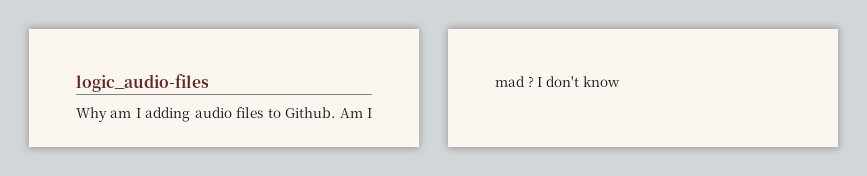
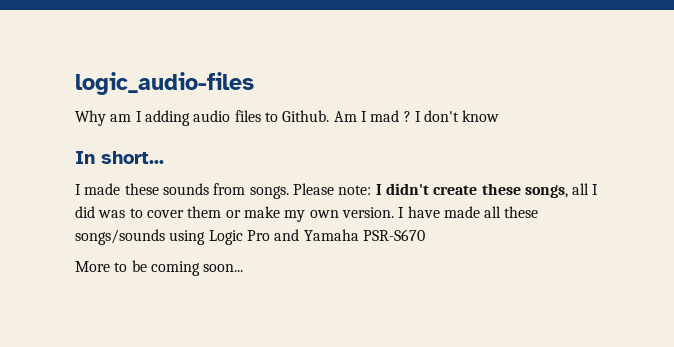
+ In short...
+ I made these sounds from songs. Please note: I didn't create these songs, all I did was to cover them or make my own version. I have made all these songs/sounds using Logic Pro and Yamaha PSR-S670
+ More to be coming soon...

